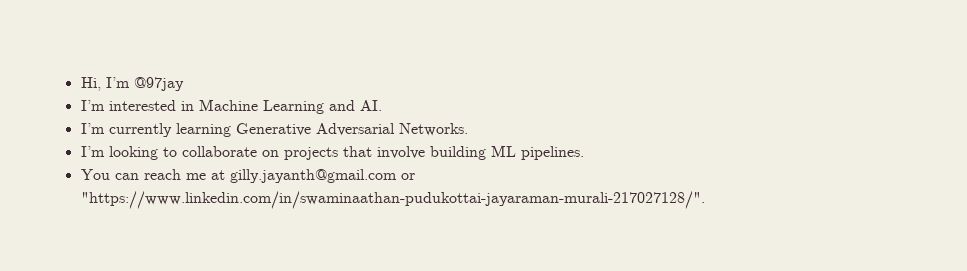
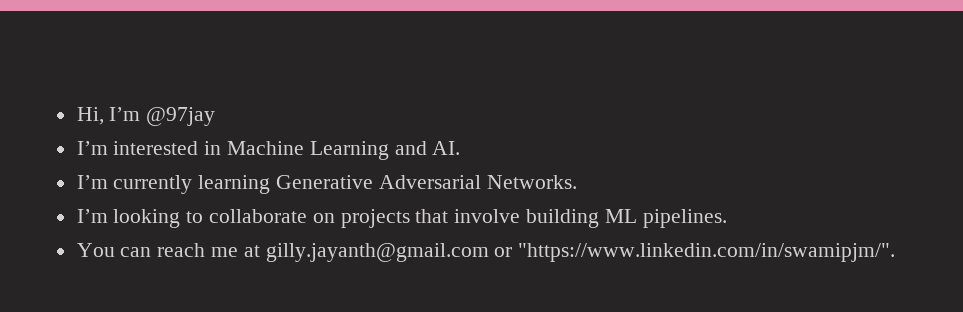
- You can reach me at gilly.jayanth@gmail.com or "https://www.linkedin.com/in/swaminaathan-pudukottai-jayaraman-murali-217027128/".
+ You can reach me at gilly.jayanth@gmail.com or "https://www.linkedin.com/in/swamipjm/".

